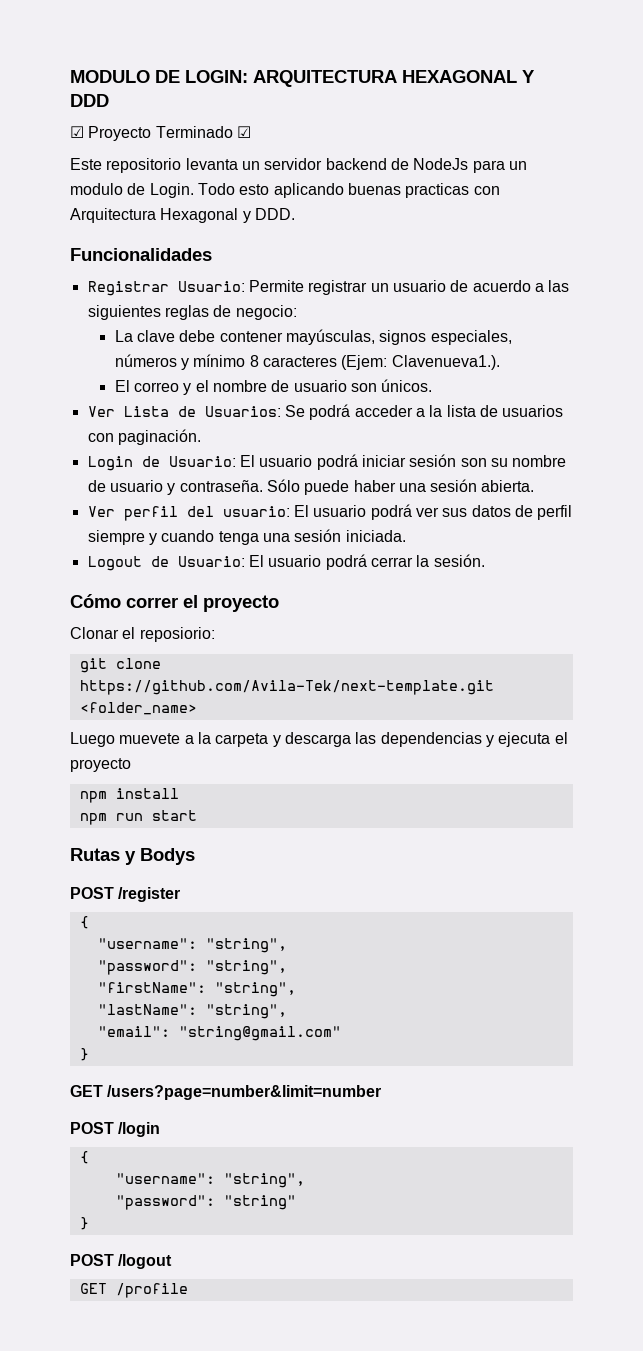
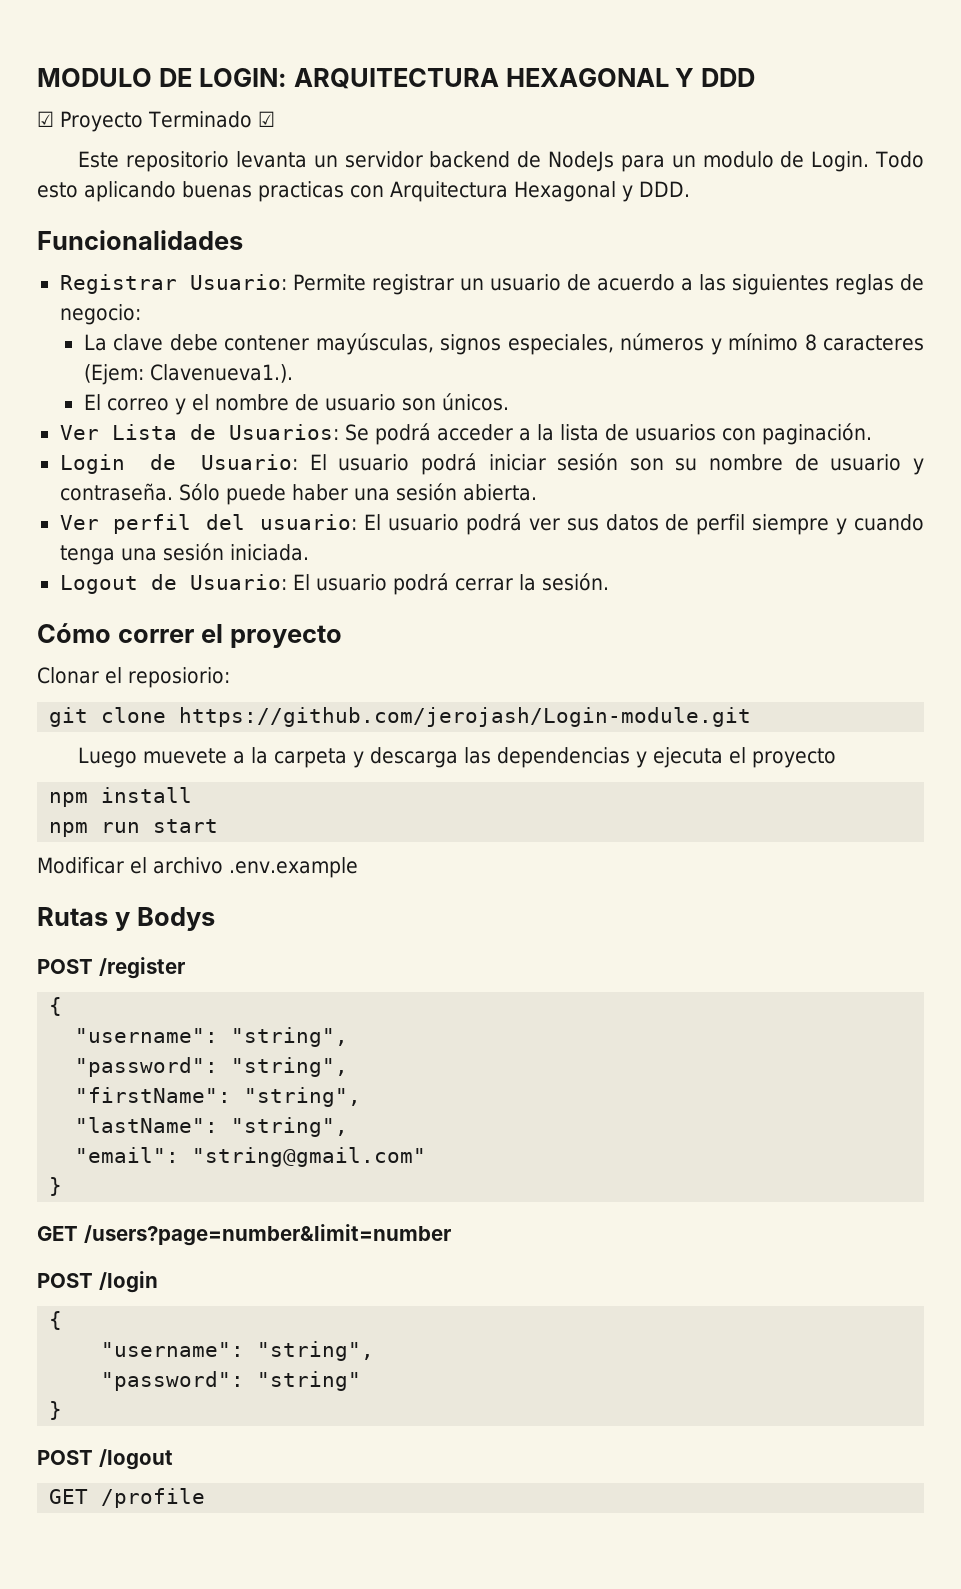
- git clone https://github.com/Avila-Tek/next-template.git <folder_name>
+ git clone https://github.com/jerojash/Login-module.git
+ Modificar el archivo .env.example

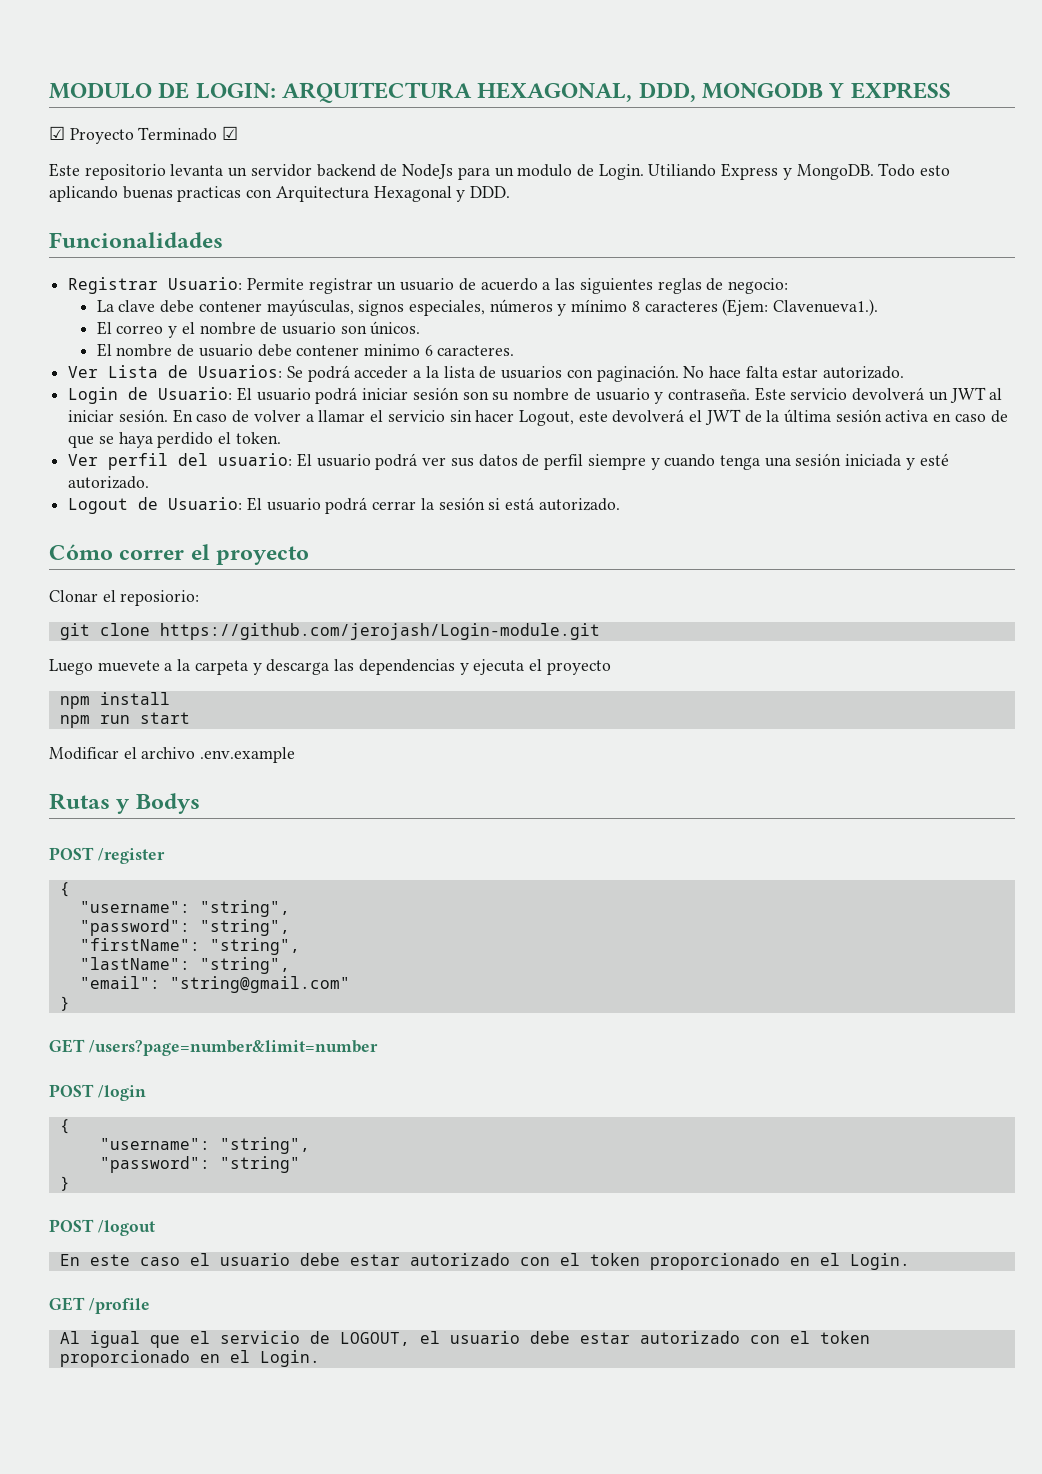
- MODULO DE LOGIN: ARQUITECTURA HEXAGONAL Y DDD
+ MODULO DE LOGIN: ARQUITECTURA HEXAGONAL, DDD, MONGODB Y EXPRESS
+ Utiliando Express y MongoDB.
+ El nombre de usuario debe contener minimo 6 caracteres.
+ No hace falta estar autorizado.
- Sólo puede haber una sesión abierta.
+ Este servicio devolverá un JWT al iniciar sesión. En caso de volver a llamar el servicio sin hacer Logout, este devolverá el JWT de la última sesión activa en caso de que se haya perdido el token.
- Ver perfil del usuario: El usuario podrá ver sus datos de perfil siempre y cuando tenga una sesión iniciada.
+ Ver perfil del usuario: El usuario podrá ver sus datos de perfil siempre y cuando tenga una sesión iniciada y esté autorizado.
- Logout de Usuario: El usuario podrá cerrar la sesión.
+ Logout de Usuario: El usuario podrá cerrar la sesión si está autorizado.
+ En este caso el usuario debe estar autorizado con el token proporcionado en el Login.
  GET /profile
+ Al igual que el servicio de LOGOUT, el usuario debe estar autorizado con el token proporcionado en el Login.

